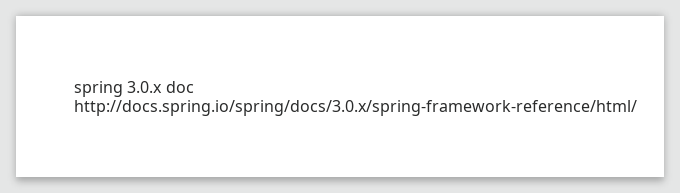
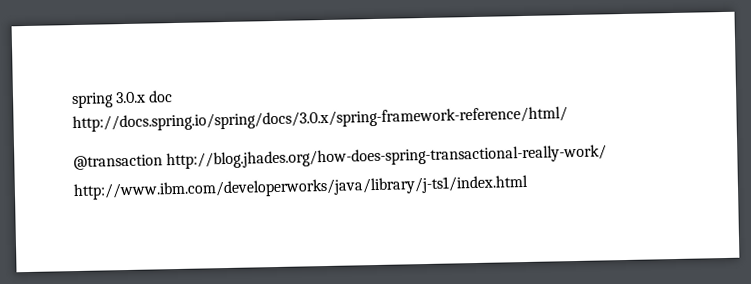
+ @transaction http://blog.jhades.org/how-does-spring-transactional-really-work/
+ http://www.ibm.com/developerworks/java/library/j-ts1/index.html

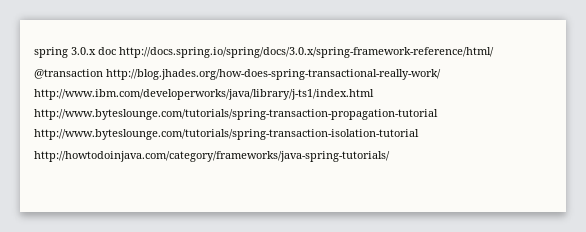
+ http://www.byteslounge.com/tutorials/spring-transaction-propagation-tutorial
+ http://www.byteslounge.com/tutorials/spring-transaction-isolation-tutorial
+ http://howtodoinjava.com/category/frameworks/java-spring-tutorials/

